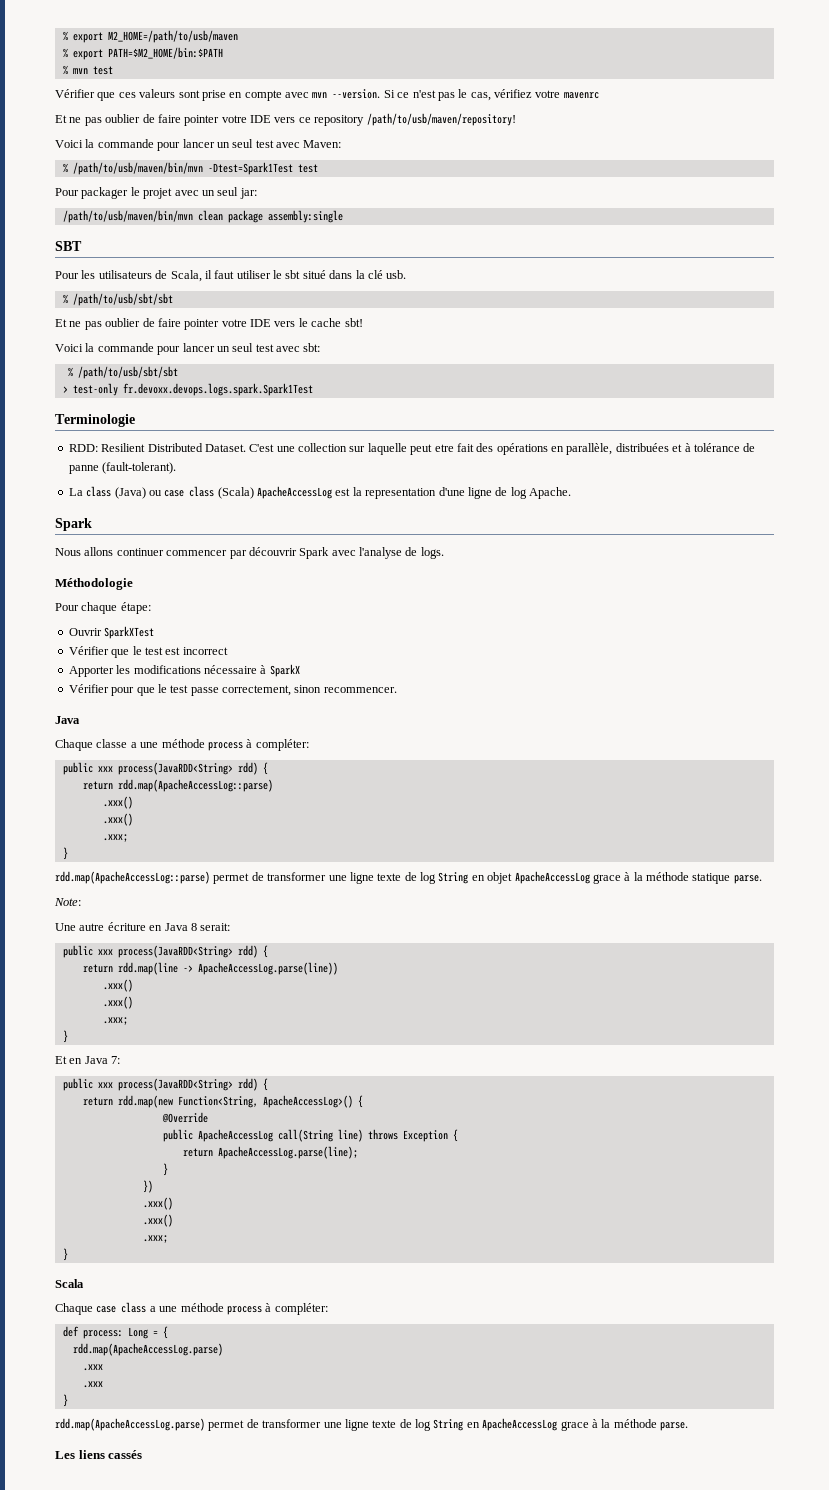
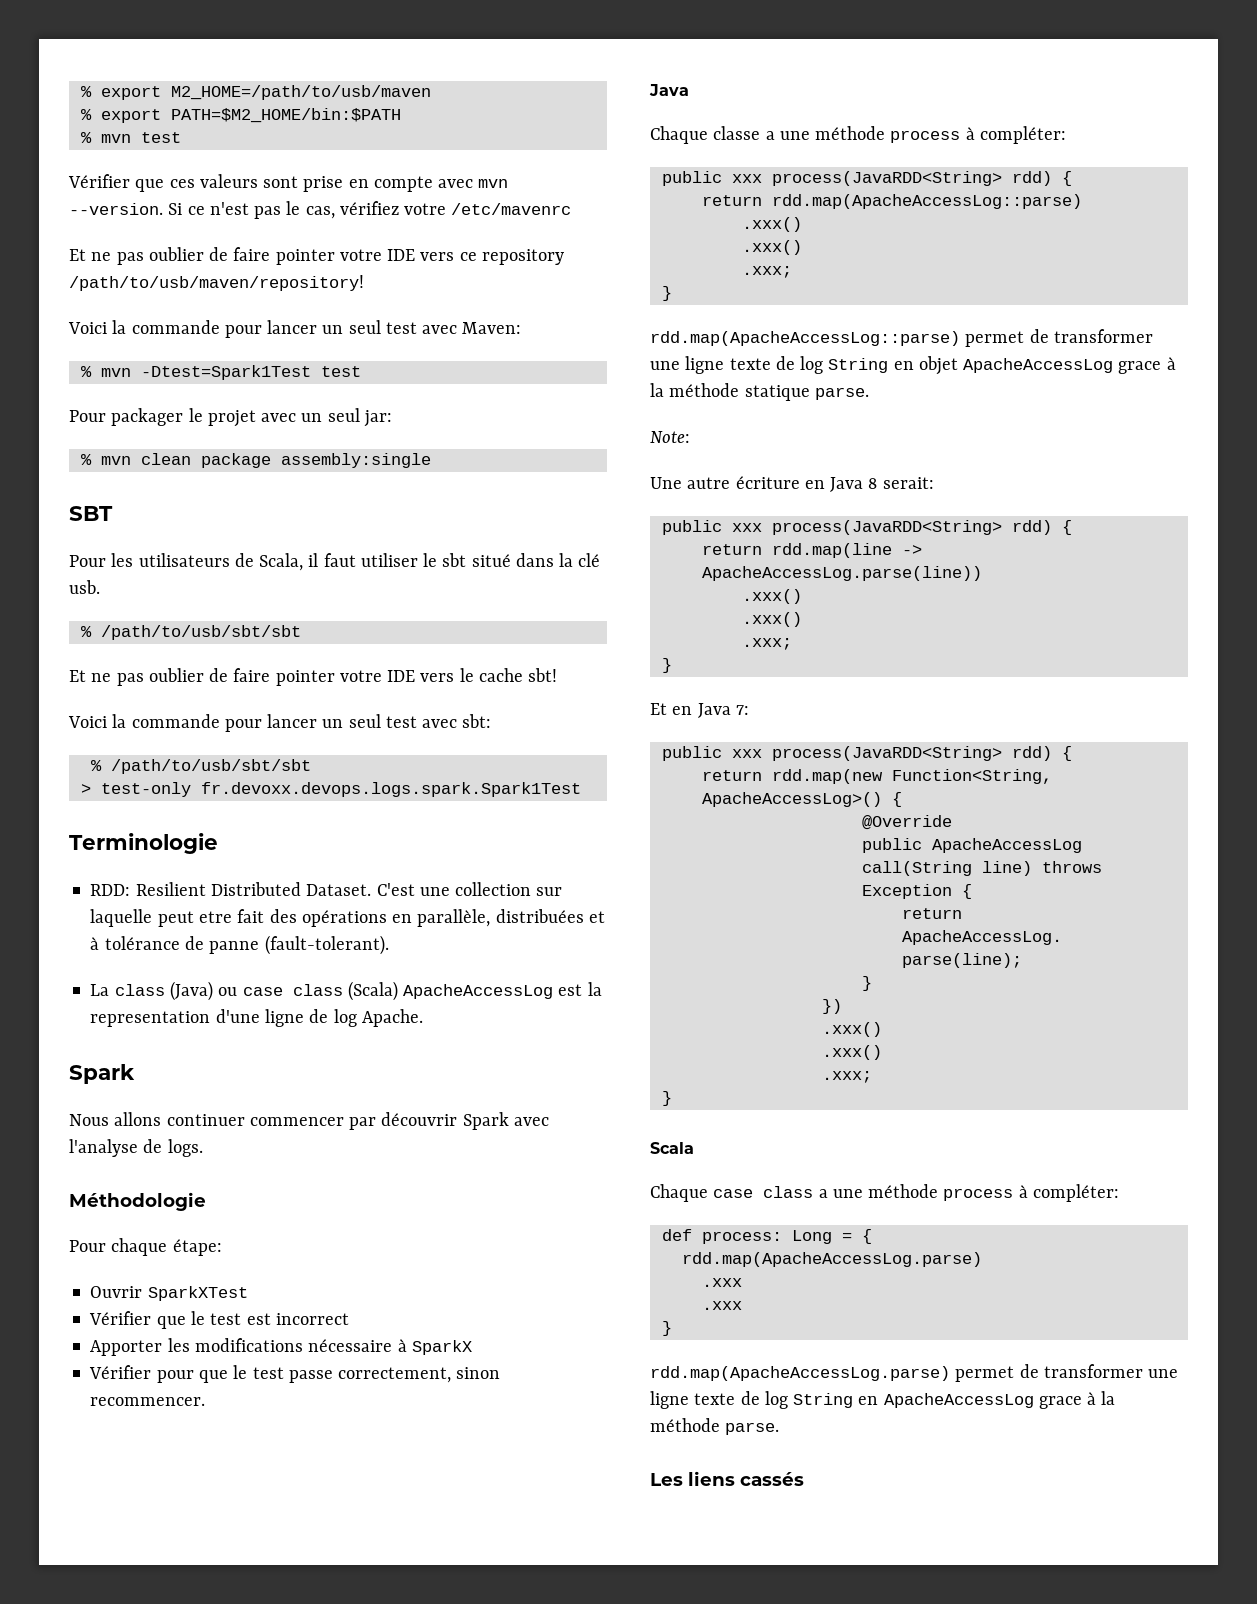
- Si ce n'est pas le cas, vérifiez votre mavenrc
+ Si ce n'est pas le cas, vérifiez votre /etc/mavenrc
- % /path/to/usb/maven/bin/mvn -Dtest=Spark1Test test
+ % mvn -Dtest=Spark1Test test
- /path/to/usb/maven/bin/mvn clean package assembly:single
+ % mvn clean package assembly:single

